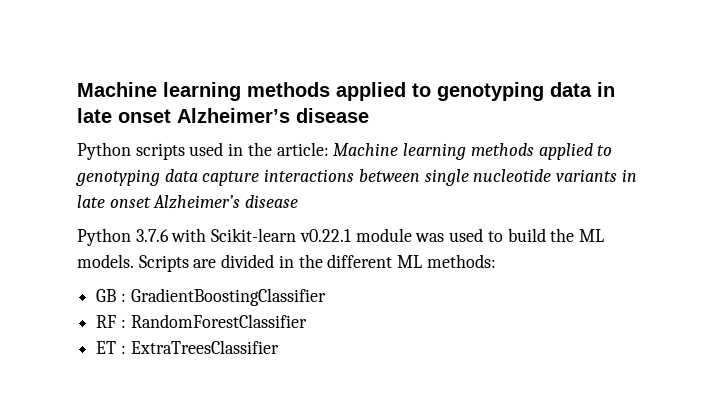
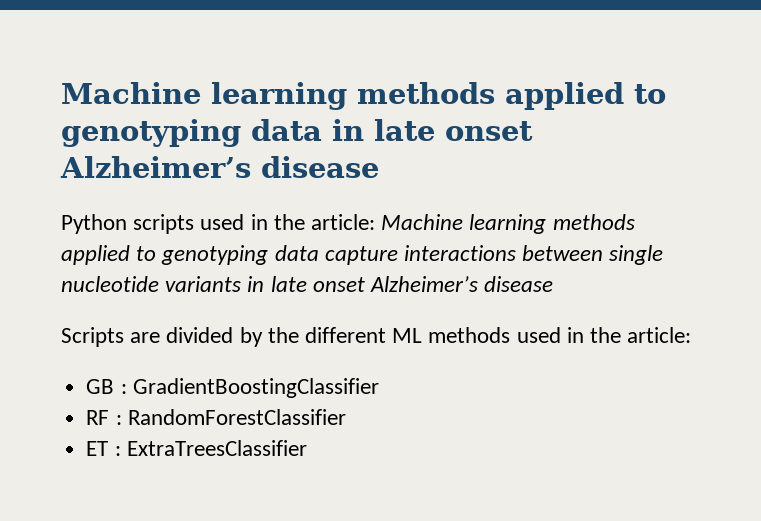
- Python 3.7.6 with Scikit-learn v0.22.1 module was used to build the ML models. Scripts are divided in the different ML methods:
+ Scripts are divided by the different ML methods used in the article:

